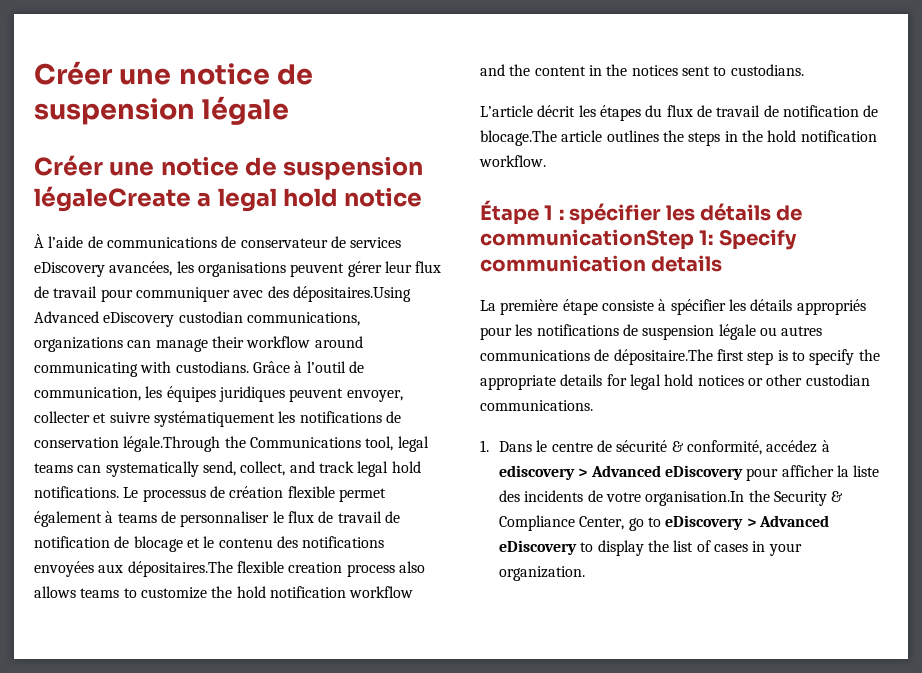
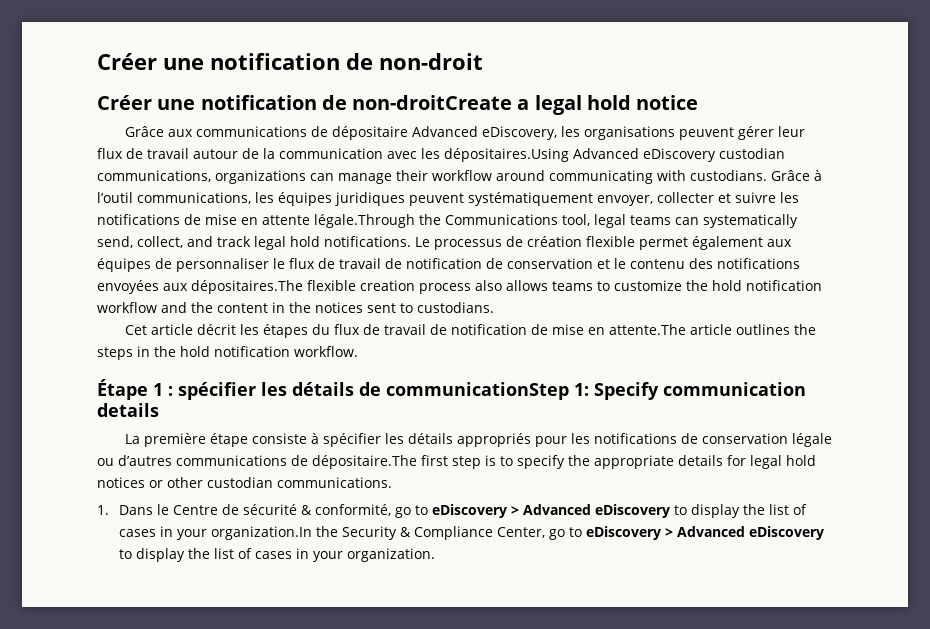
- Créer une notice de suspension légale
- Créer une notice de suspension légaleCreate a legal hold notice
- À l’aide de communications de conservateur de services eDiscovery avancées, les organisations peuvent gérer leur flux de travail pour communiquer avec des dépositaires.Using Advanced eDiscovery custodian communications, organizations can manage their workflow around communicating with custodians.
+ Créer une notification de non-droit
+ Créer une notification de non-droitCreate a legal hold notice
+ Grâce aux communications de dépositaire Advanced eDiscovery, les organisations peuvent gérer leur flux de travail autour de la communication avec les dépositaires.Using Advanced eDiscovery custodian communications, organizations can manage their workflow around communicating with custodians.
- Grâce à l’outil de communication, les équipes juridiques peuvent envoyer, collecter et suivre systématiquement les notifications de conservation légale.Through the Communications tool, legal teams can systematically send, collect, and track legal hold notifications.
+ Grâce à l’outil communications, les équipes juridiques peuvent systématiquement envoyer, collecter et suivre les notifications de mise en attente légale.Through the Communications tool, legal teams can systematically send, collect, and track legal hold notifications.
- Le processus de création flexible permet également à teams de personnaliser le flux de travail de notification de blocage et le contenu des notifications envoyées aux dépositaires.The flexible creation process also allows teams to customize the hold notification workflow and the content in the notices sent to custodians.
+ Le processus de création flexible permet également aux équipes de personnaliser le flux de travail de notification de conservation et le contenu des notifications envoyées aux dépositaires.The flexible creation process also allows teams to customize the hold notification workflow and the content in the notices sent to custodians.
- L’article décrit les étapes du flux de travail de notification de blocage.The article outlines the steps in the hold notification workflow.
+ Cet article décrit les étapes du flux de travail de notification de mise en attente.The article outlines the steps in the hold notification workflow.
- La première étape consiste à spécifier les détails appropriés pour les notifications de suspension légale ou autres communications de dépositaire.The first step is to specify the appropriate details for legal hold notices or other custodian communications.
+ La première étape consiste à spécifier les détails appropriés pour les notifications de conservation légale ou d’autres communications de dépositaire.The first step is to specify the appropriate details for legal hold notices or other custodian communications.
- 1. Dans le centre de sécurité & conformité, accédez à ediscovery > Advanced eDiscovery pour afficher la liste des incidents de votre organisation.In the Security & Compliance Center, go to eDiscovery > Advanced eDiscovery to display the list of cases in your organization.
+ 1. Dans le Centre de sécurité & conformité, go to eDiscovery > Advanced eDiscovery to display the list of cases in your organization.In the Security & Compliance Center, go to eDiscovery > Advanced eDiscovery to display the list of cases in your organization.

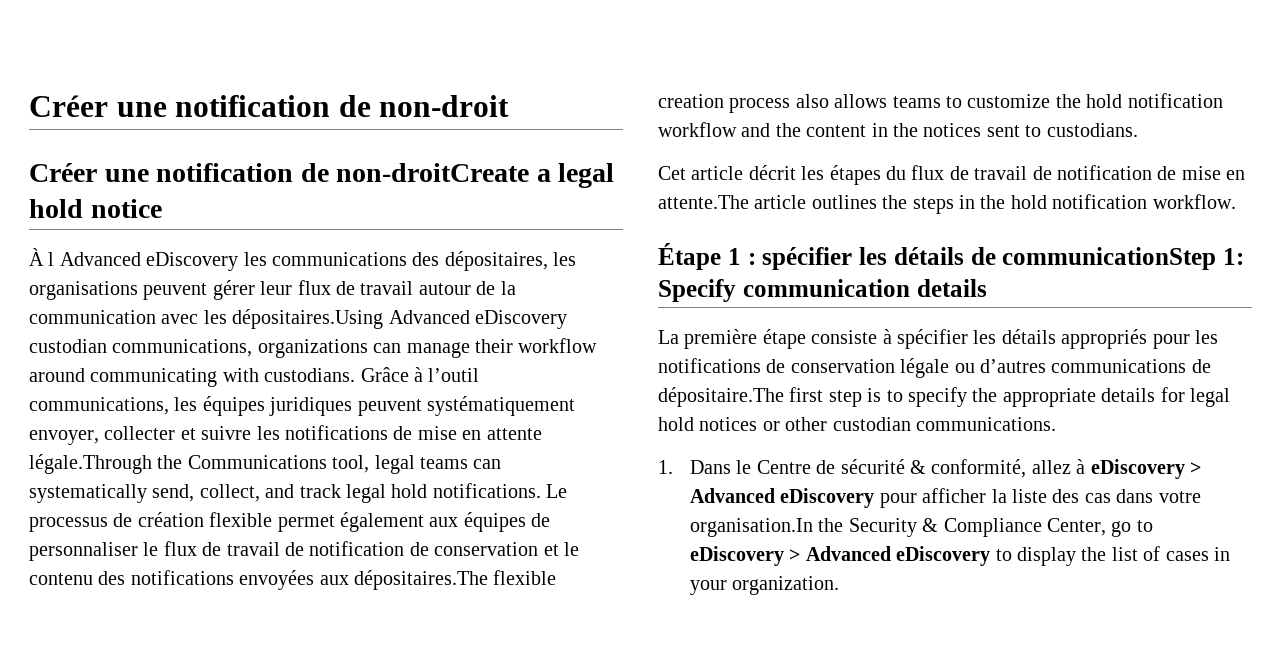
- Grâce aux communications de dépositaire Advanced eDiscovery, les organisations peuvent gérer leur flux de travail autour de la communication avec les dépositaires.Using Advanced eDiscovery custodian communications, organizations can manage their workflow around communicating with custodians.
+ À l Advanced eDiscovery les communications des dépositaires, les organisations peuvent gérer leur flux de travail autour de la communication avec les dépositaires.Using Advanced eDiscovery custodian communications, organizations can manage their workflow around communicating with custodians.
- 1. Dans le Centre de sécurité & conformité, go to eDiscovery > Advanced eDiscovery to display the list of cases in your organization.In the Security & Compliance Center, go to eDiscovery > Advanced eDiscovery to display the list of cases in your organization.
+ 1. Dans le Centre de sécurité & conformité, allez à eDiscovery > Advanced eDiscovery pour afficher la liste des cas dans votre organisation.In the Security & Compliance Center, go to eDiscovery > Advanced eDiscovery to display the list of cases in your organization.

